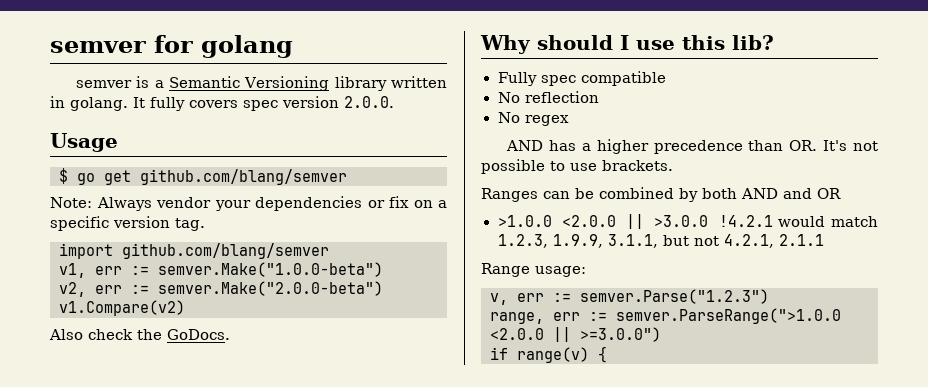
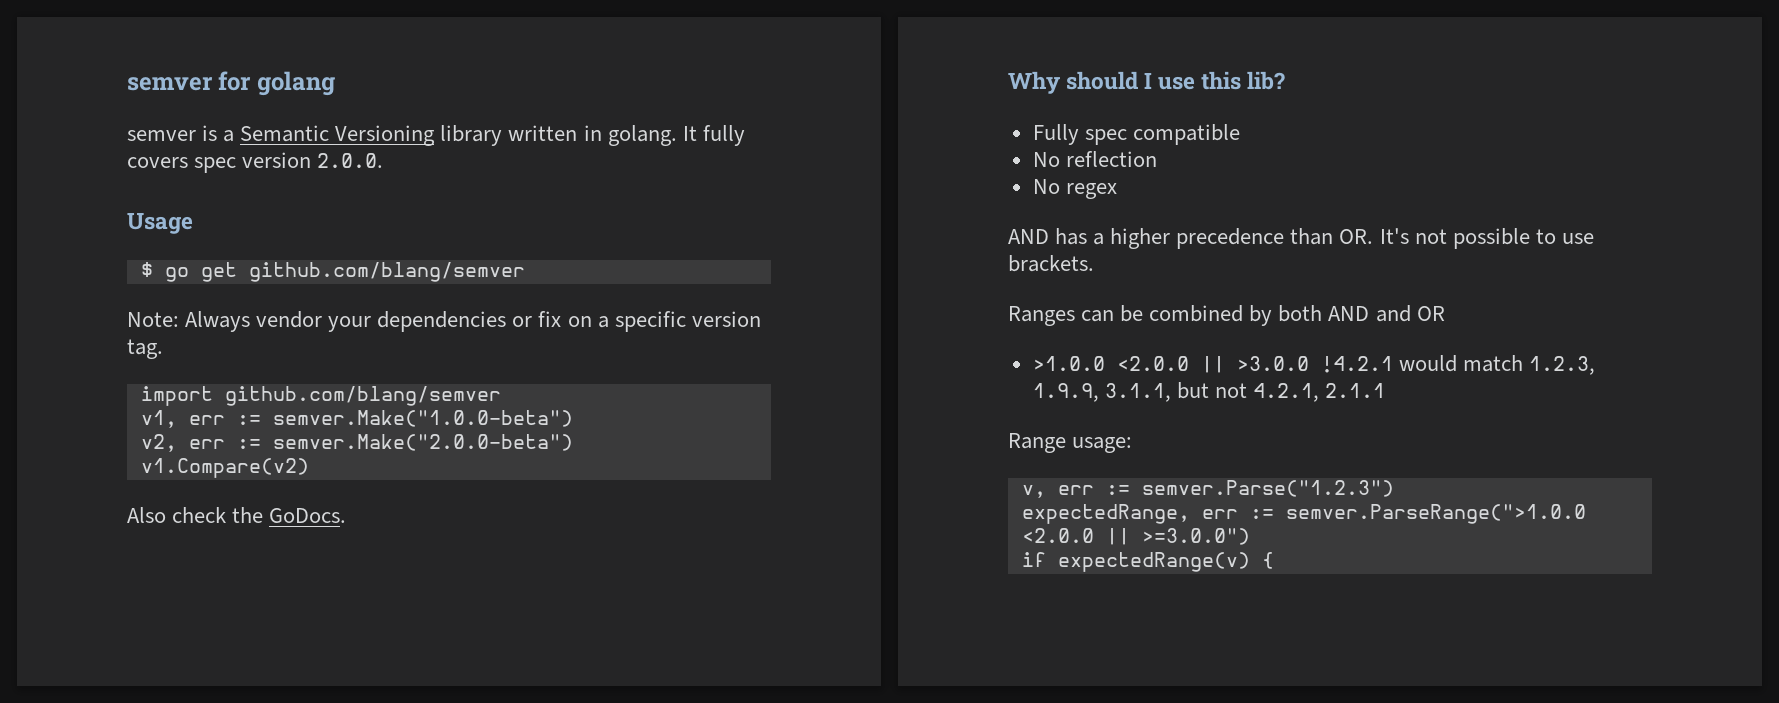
- range, err := semver.ParseRange(">1.0.0 <2.0.0 || >=3.0.0")
+ expectedRange, err := semver.ParseRange(">1.0.0 <2.0.0 || >=3.0.0")
- if range(v) {
+ if expectedRange(v) {

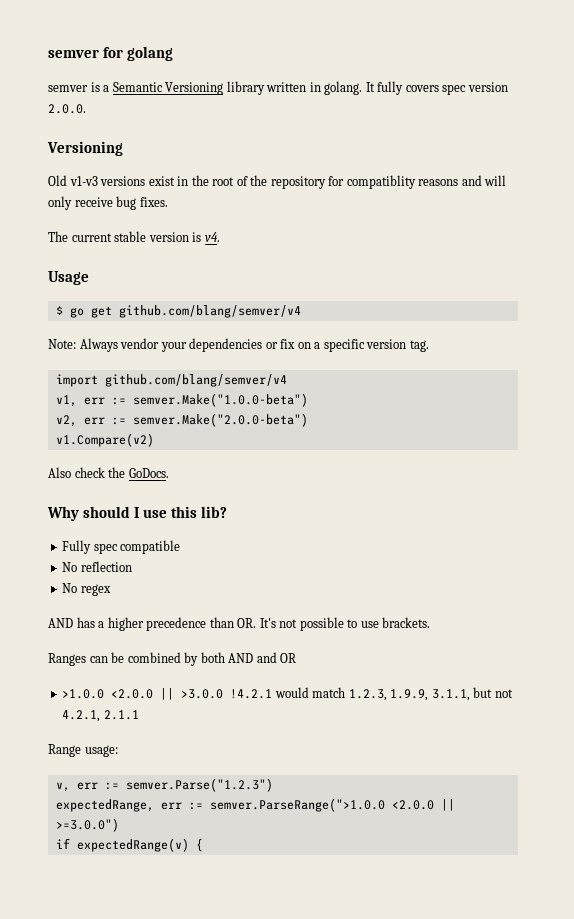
  It fully covers spec version 2.0.0.
+ Versioning
+ Old v1-v3 versions exist in the root of the repository for compatiblity reasons and will only receive bug fixes.
+ The current stable version is v4.
- $ go get github.com/blang/semver
+ $ go get github.com/blang/semver/v4
- import github.com/blang/semver
+ import github.com/blang/semver/v4

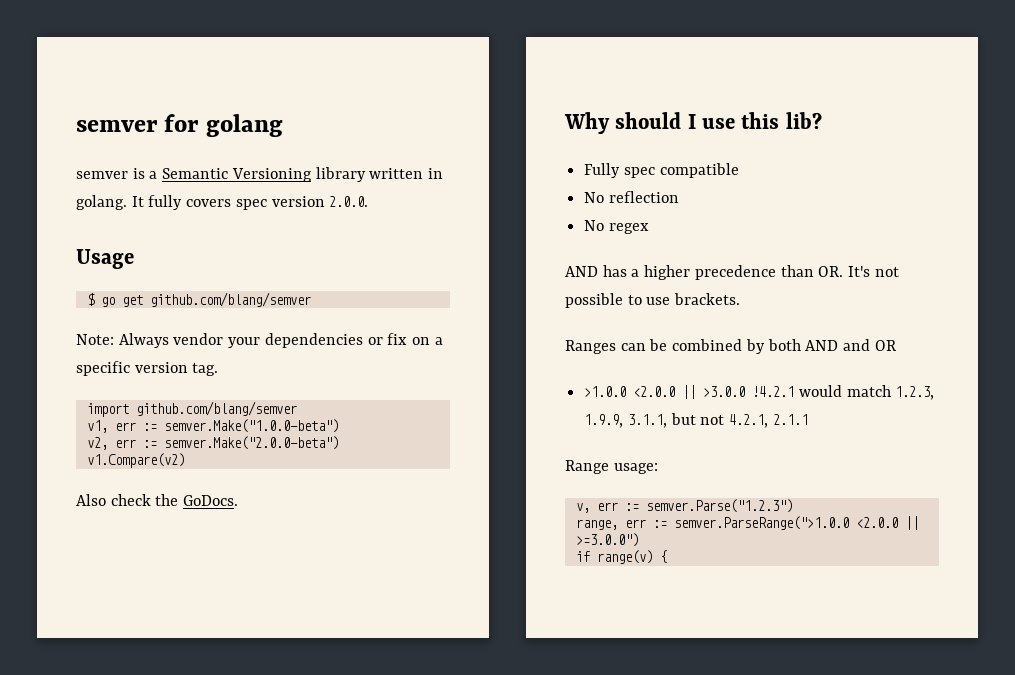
  It fully covers spec version 2.0.0.
- Versioning
- Old v1-v3 versions exist in the root of the repository for compatiblity reasons and will only receive bug fixes.
- The current stable version is v4.
- $ go get github.com/blang/semver/v4
+ $ go get github.com/blang/semver
- import github.com/blang/semver/v4
+ import github.com/blang/semver
- expectedRange, err := semver.ParseRange(">1.0.0 <2.0.0 || >=3.0.0")
+ range, err := semver.ParseRange(">1.0.0 <2.0.0 || >=3.0.0")
- if expectedRange(v) {
+ if range(v) {

